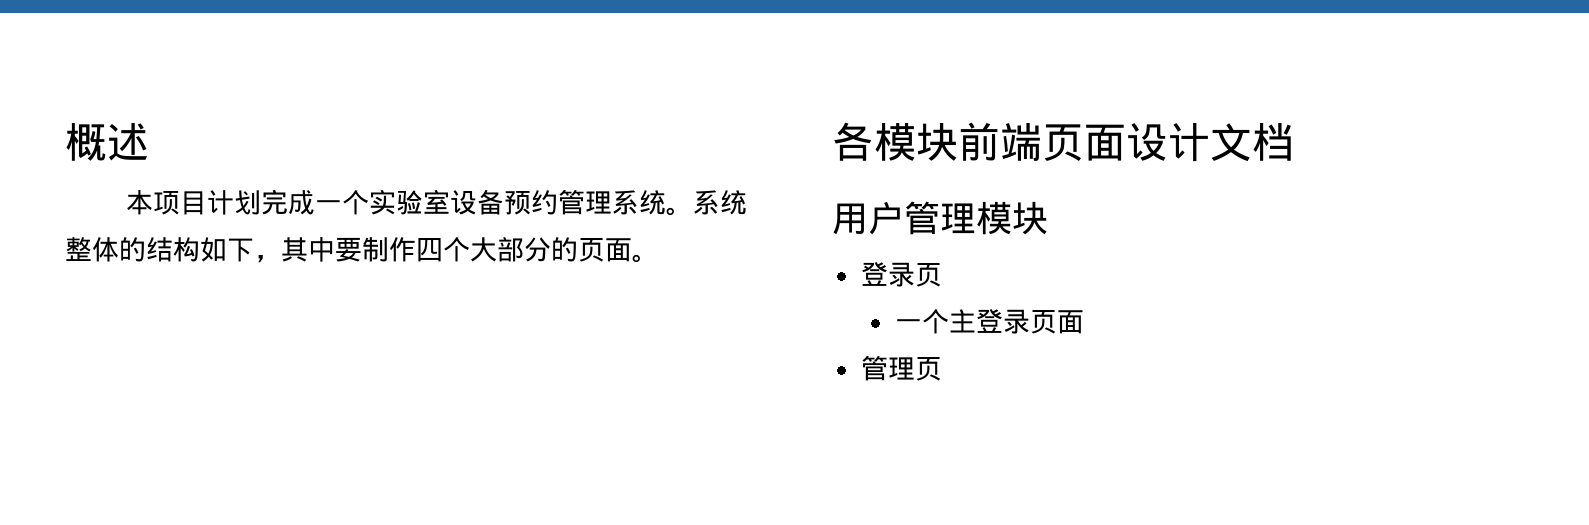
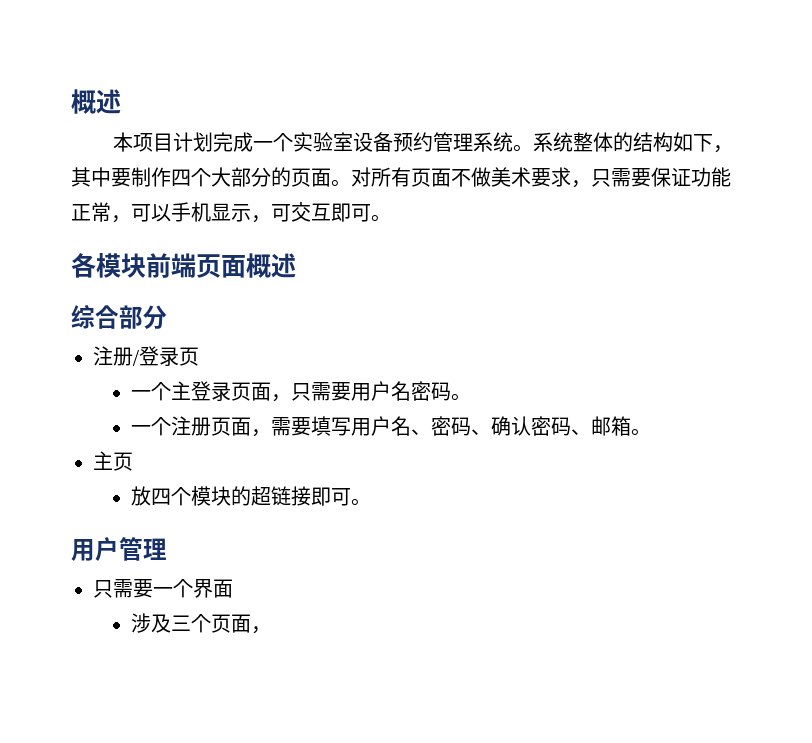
+ 对所有页面不做美术要求，只需要保证功能正常，可以手机显示，可交互即可。
- 各模块前端页面设计文档
- 用户管理模块
- 登录页
+ 各模块前端页面概述
+ 综合部分
+ 注册/登录页
- 一个主登录页面
- 管理页
+ 一个主登录页面，只需要用户名密码。
+ 一个注册页面，需要填写用户名、密码、确认密码、邮箱。
+ 主页
+ 放四个模块的超链接即可。
+ 用户管理
+ 只需要一个界面
+ 涉及三个页面，

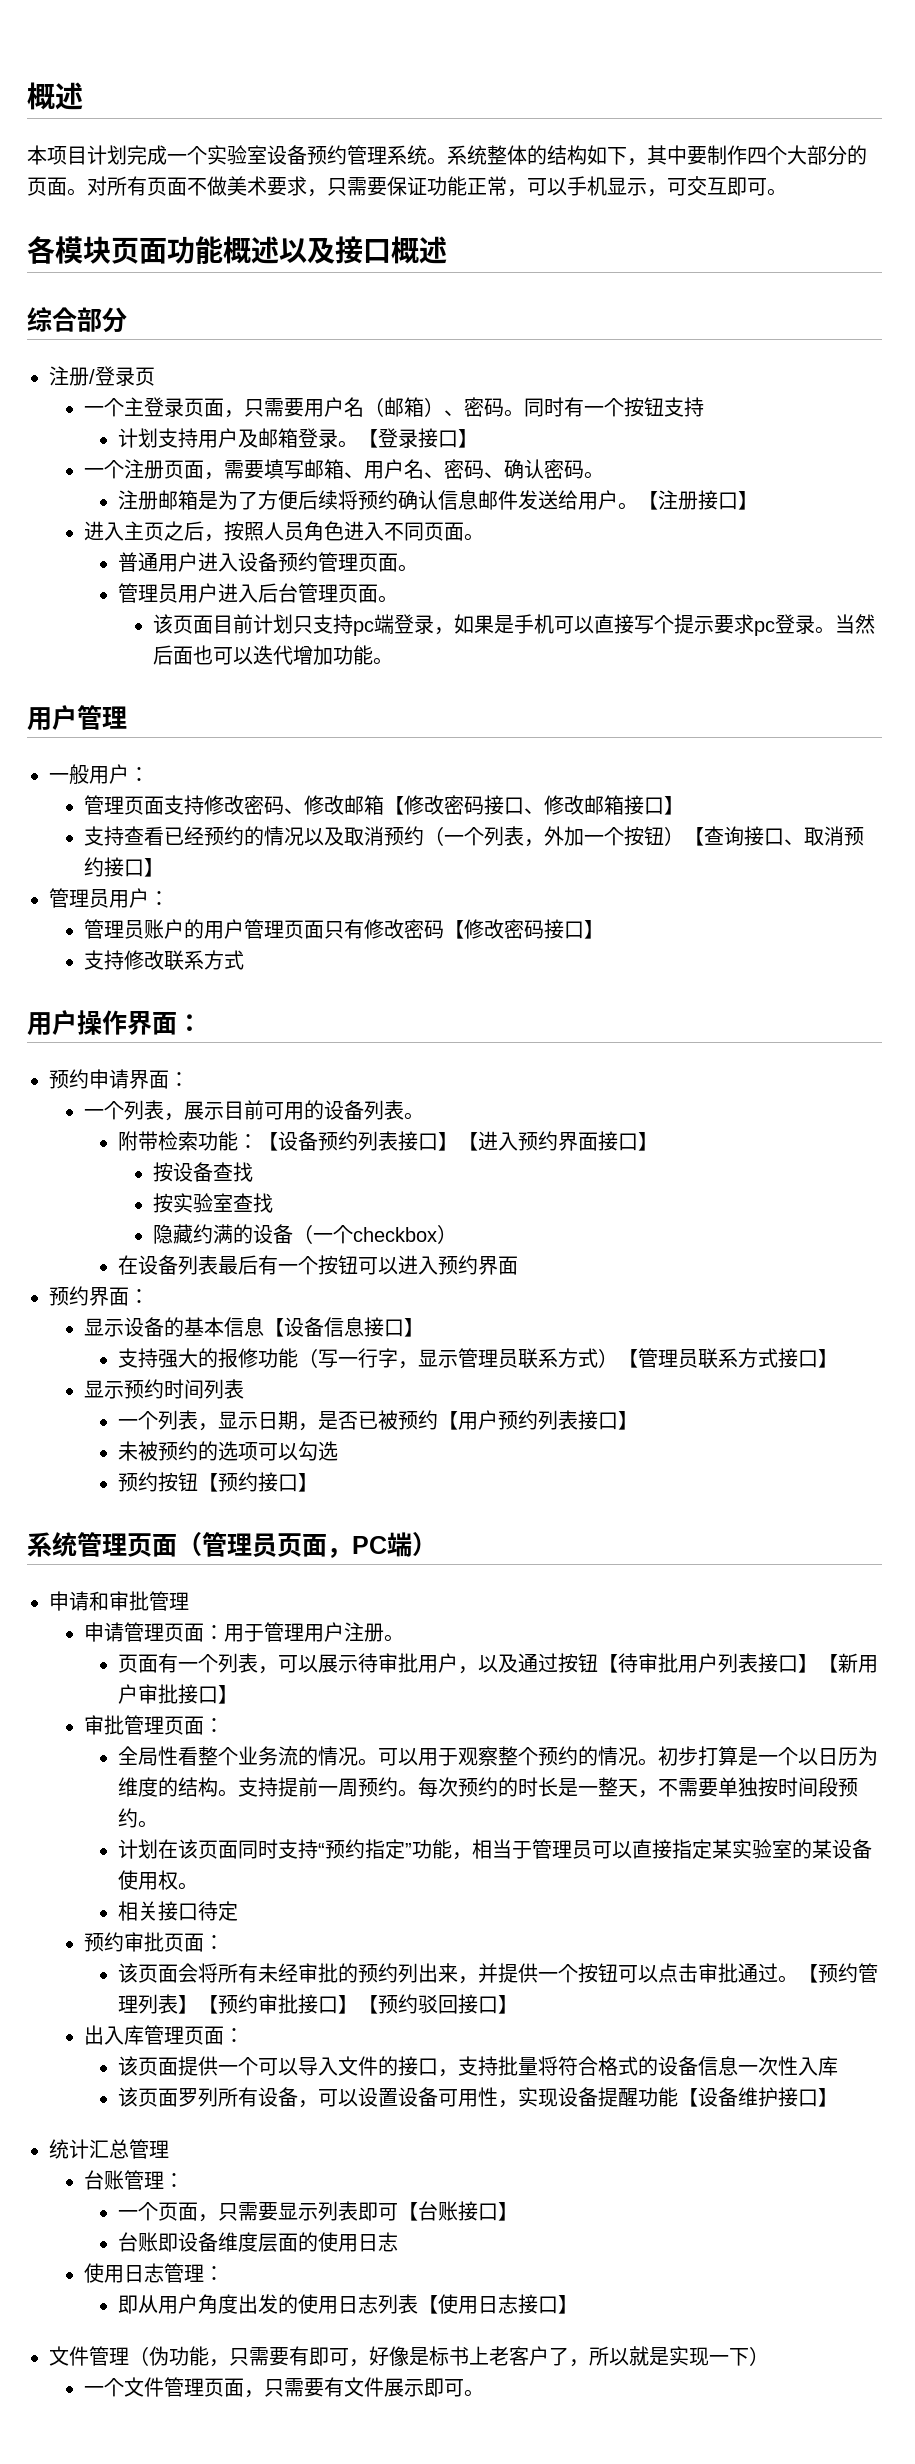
- 各模块前端页面概述
+ 各模块页面功能概述以及接口概述
- 一个主登录页面，只需要用户名密码。
+ 一个主登录页面，只需要用户名（邮箱）、密码。同时有一个按钮支持
+ 计划支持用户及邮箱登录。【登录接口】
- 一个注册页面，需要填写用户名、密码、确认密码、邮箱。
- 主页
- 放四个模块的超链接即可。
+ 一个注册页面，需要填写邮箱、用户名、密码、确认密码。
+ 注册邮箱是为了方便后续将预约确认信息邮件发送给用户。【注册接口】
+ 进入主页之后，按照人员角色进入不同页面。
+ 普通用户进入设备预约管理页面。
+ 管理员用户进入后台管理页面。
+ 该页面目前计划只支持pc端登录，如果是手机可以直接写个提示要求pc登录。当然后面也可以迭代增加功能。
  用户管理
- 只需要一个界面
- 涉及三个页面，
+ 一般用户：
+ 管理页面支持修改密码、修改邮箱【修改密码接口、修改邮箱接口】
+ 支持查看已经预约的情况以及取消预约（一个列表，外加一个按钮）【查询接口、取消预约接口】
+ 管理员用户：
+ 管理员账户的用户管理页面只有修改密码【修改密码接口】
+ 支持修改联系方式
+ 用户操作界面：
+ 预约申请界面：
+ 一个列表，展示目前可用的设备列表。
+ 附带检索功能：【设备预约列表接口】【进入预约界面接口】
+ 按设备查找
+ 按实验室查找
+ 隐藏约满的设备（一个checkbox）
+ 在设备列表最后有一个按钮可以进入预约界面
+ 预约界面：
+ 显示设备的基本信息【设备信息接口】
+ 支持强大的报修功能（写一行字，显示管理员联系方式）【管理员联系方式接口】
+ 显示预约时间列表
+ 一个列表，显示日期，是否已被预约【用户预约列表接口】
+ 未被预约的选项可以勾选
+ 预约按钮【预约接口】
+ 系统管理页面（管理员页面，PC端）
+ 申请和审批管理
+ 申请管理页面：用于管理用户注册。
+ 页面有一个列表，可以展示待审批用户，以及通过按钮【待审批用户列表接口】【新用户审批接口】
+ 审批管理页面：
+ 全局性看整个业务流的情况。可以用于观察整个预约的情况。初步打算是一个以日历为维度的结构。支持提前一周预约。每次预约的时长是一整天，不需要单独按时间段预约。
+ 计划在该页面同时支持“预约指定”功能，相当于管理员可以直接指定某实验室的某设备使用权。
+ 相关接口待定
+ 预约审批页面：
+ 该页面会将所有未经审批的预约列出来，并提供一个按钮可以点击审批通过。【预约管理列表】【预约审批接口】【预约驳回接口】
+ 出入库管理页面：
+ 该页面提供一个可以导入文件的接口，支持批量将符合格式的设备信息一次性入库
+ 该页面罗列所有设备，可以设置设备可用性，实现设备提醒功能【设备维护接口】
+ 统计汇总管理
+ 台账管理：
+ 一个页面，只需要显示列表即可【台账接口】
+ 台账即设备维度层面的使用日志
+ 使用日志管理：
+ 即从用户角度出发的使用日志列表【使用日志接口】
+ 文件管理（伪功能，只需要有即可，好像是标书上老客户了，所以就是实现一下）
+ 一个文件管理页面，只需要有文件展示即可。

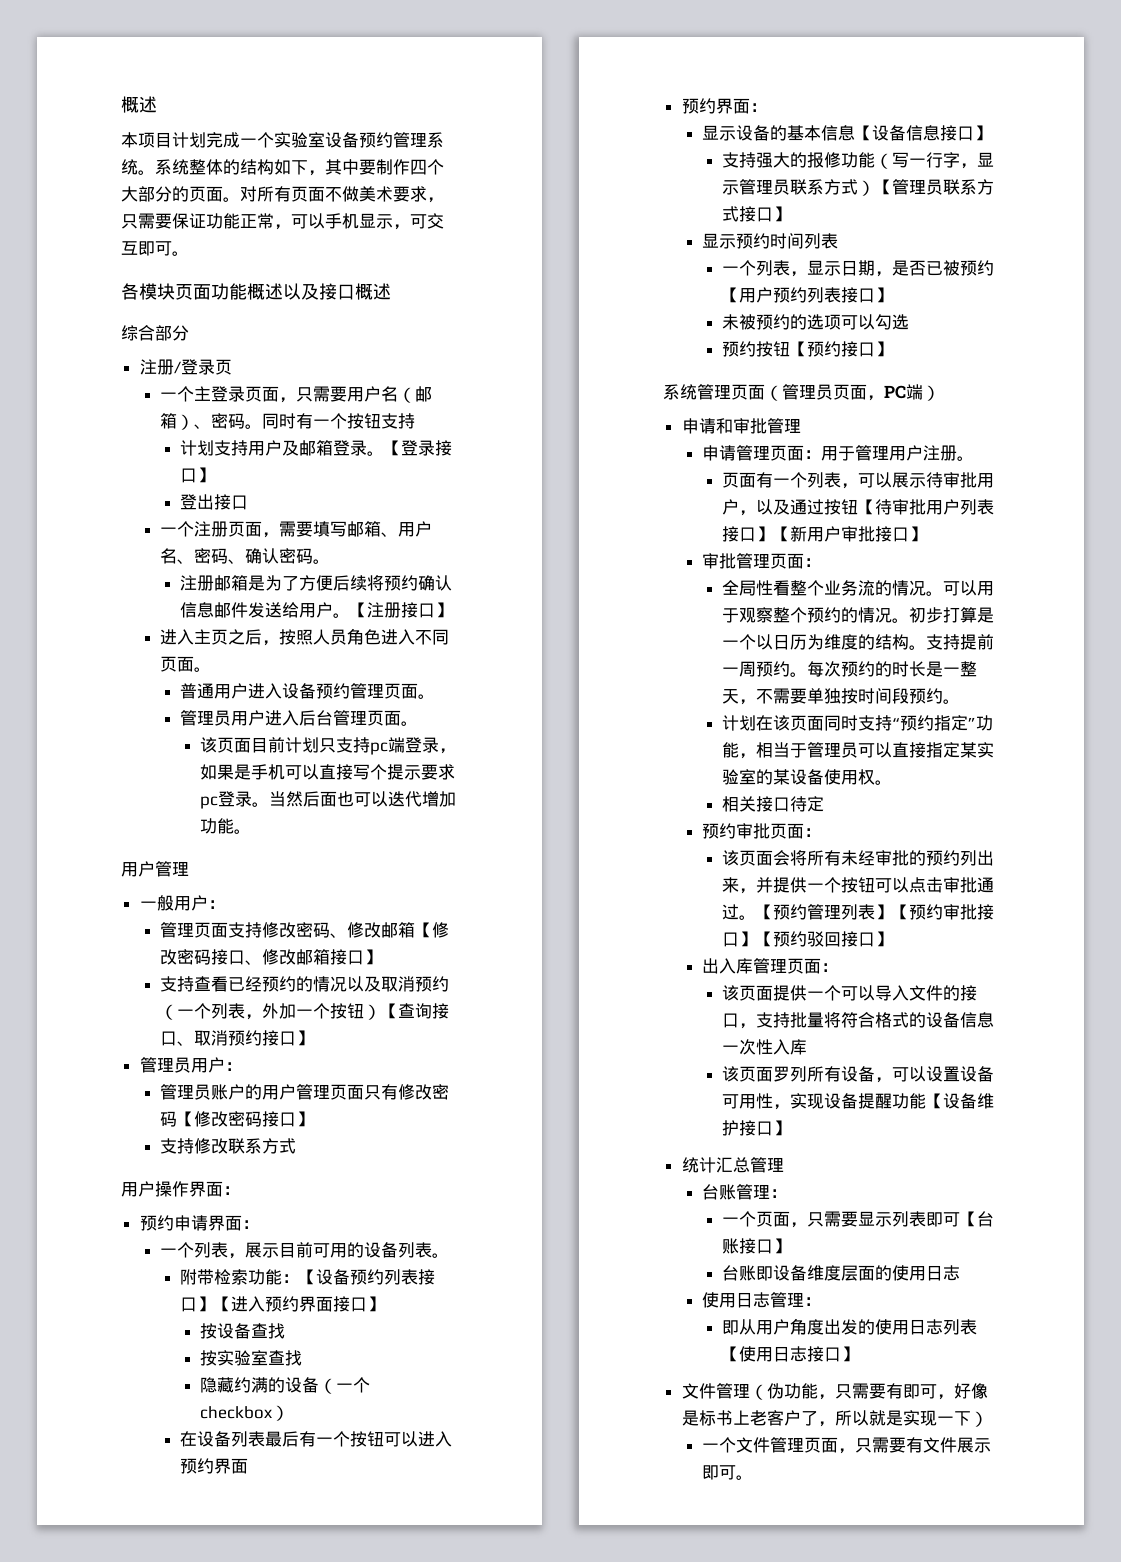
+ 登出接口

